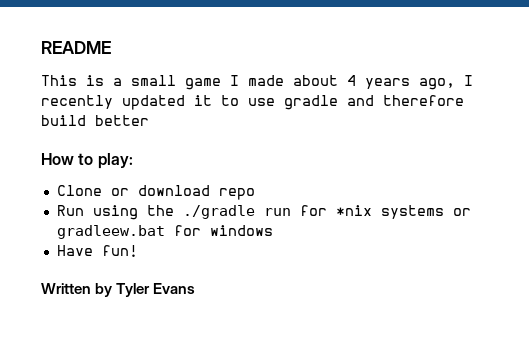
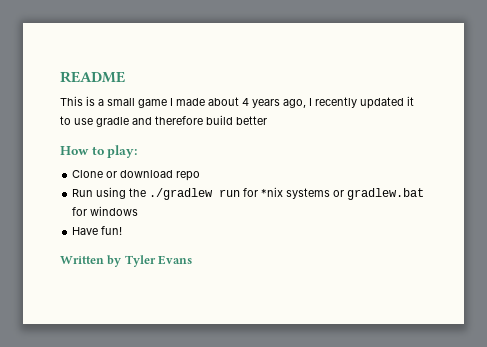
- Run using the ./gradle run for *nix systems or gradleew.bat for windows
+ Run using the ./gradlew run for *nix systems or gradlew.bat for windows

